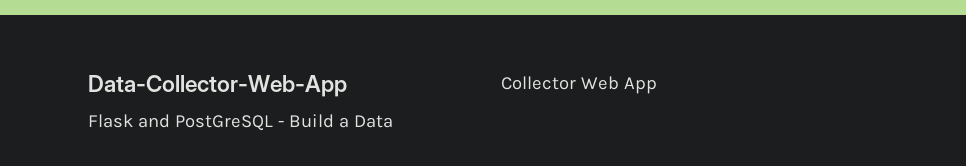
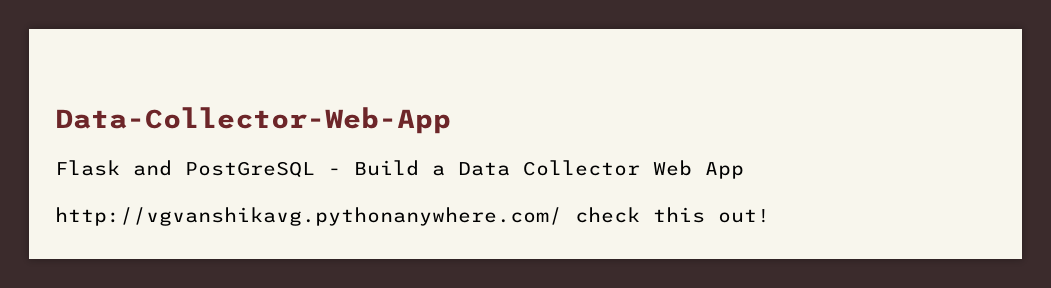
+ http://vgvanshikavg.pythonanywhere.com/ check this out!

